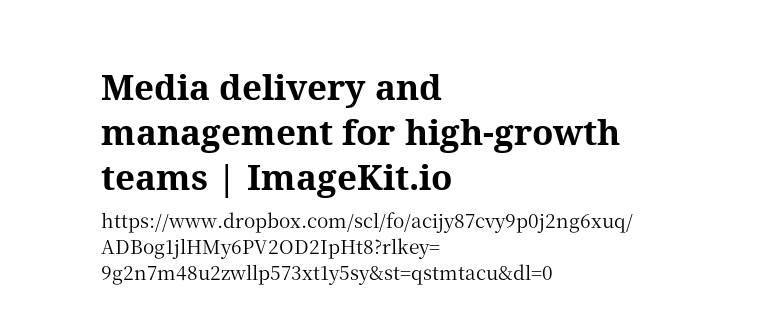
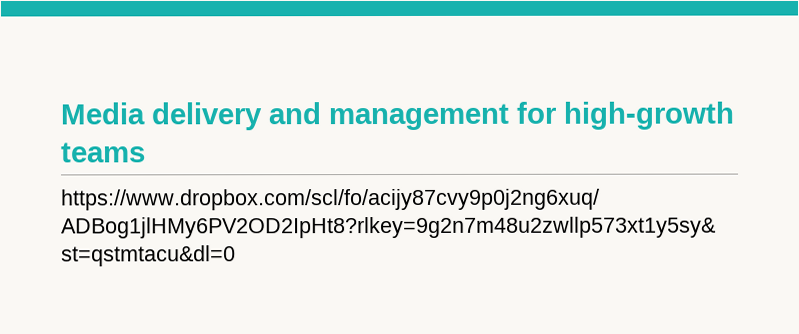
- Media delivery and management for high-growth teams | ImageKit.io
+ Media delivery and management for high-growth teams

